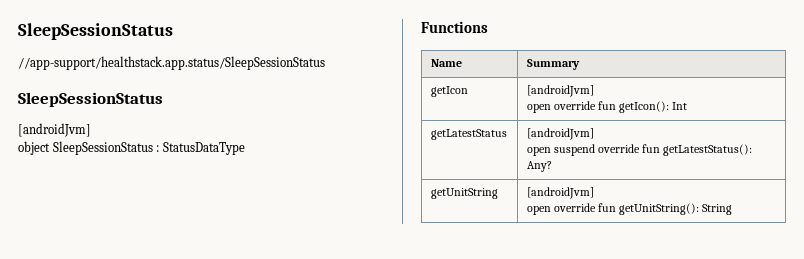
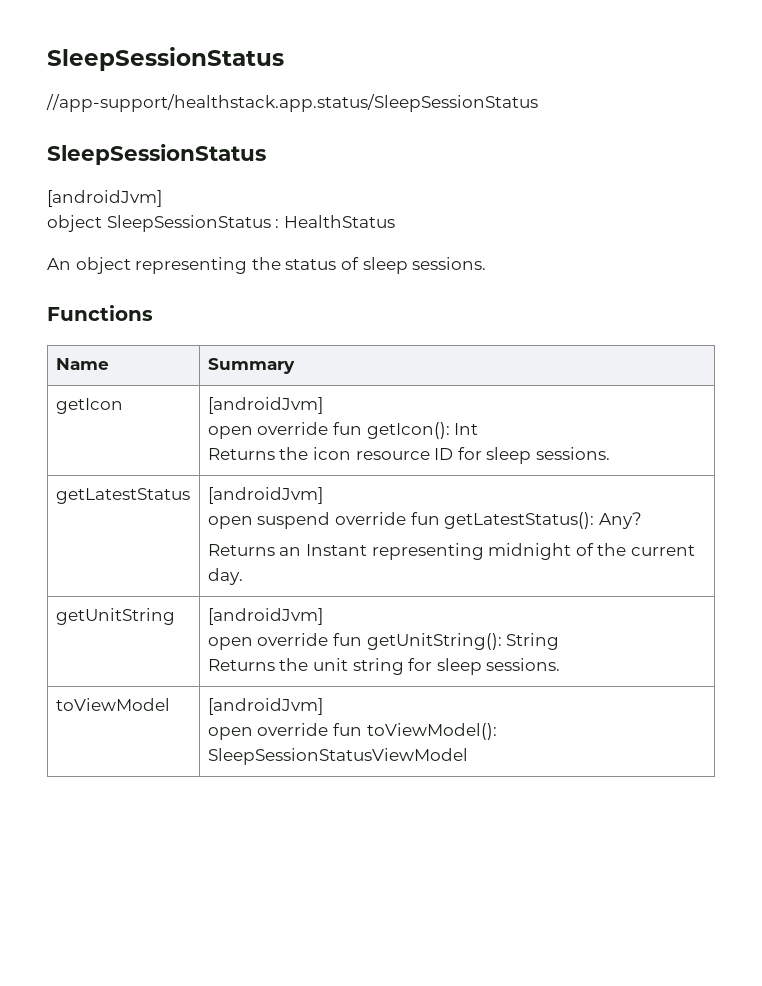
- object SleepSessionStatus : StatusDataType
+ object SleepSessionStatus : HealthStatus
+ An object representing the status of sleep sessions.
  getIcon | [androidJvm]
  open override fun getIcon(): Int
+ Returns the icon resource ID for sleep sessions.
  getLatestStatus | [androidJvm]
  open suspend override fun getLatestStatus(): Any?
+ Returns an Instant representing midnight of the current day.
  getUnitString | [androidJvm]
  open override fun getUnitString(): String
+ Returns the unit string for sleep sessions.
+ toViewModel | [androidJvm]
+ open override fun toViewModel(): SleepSessionStatusViewModel

